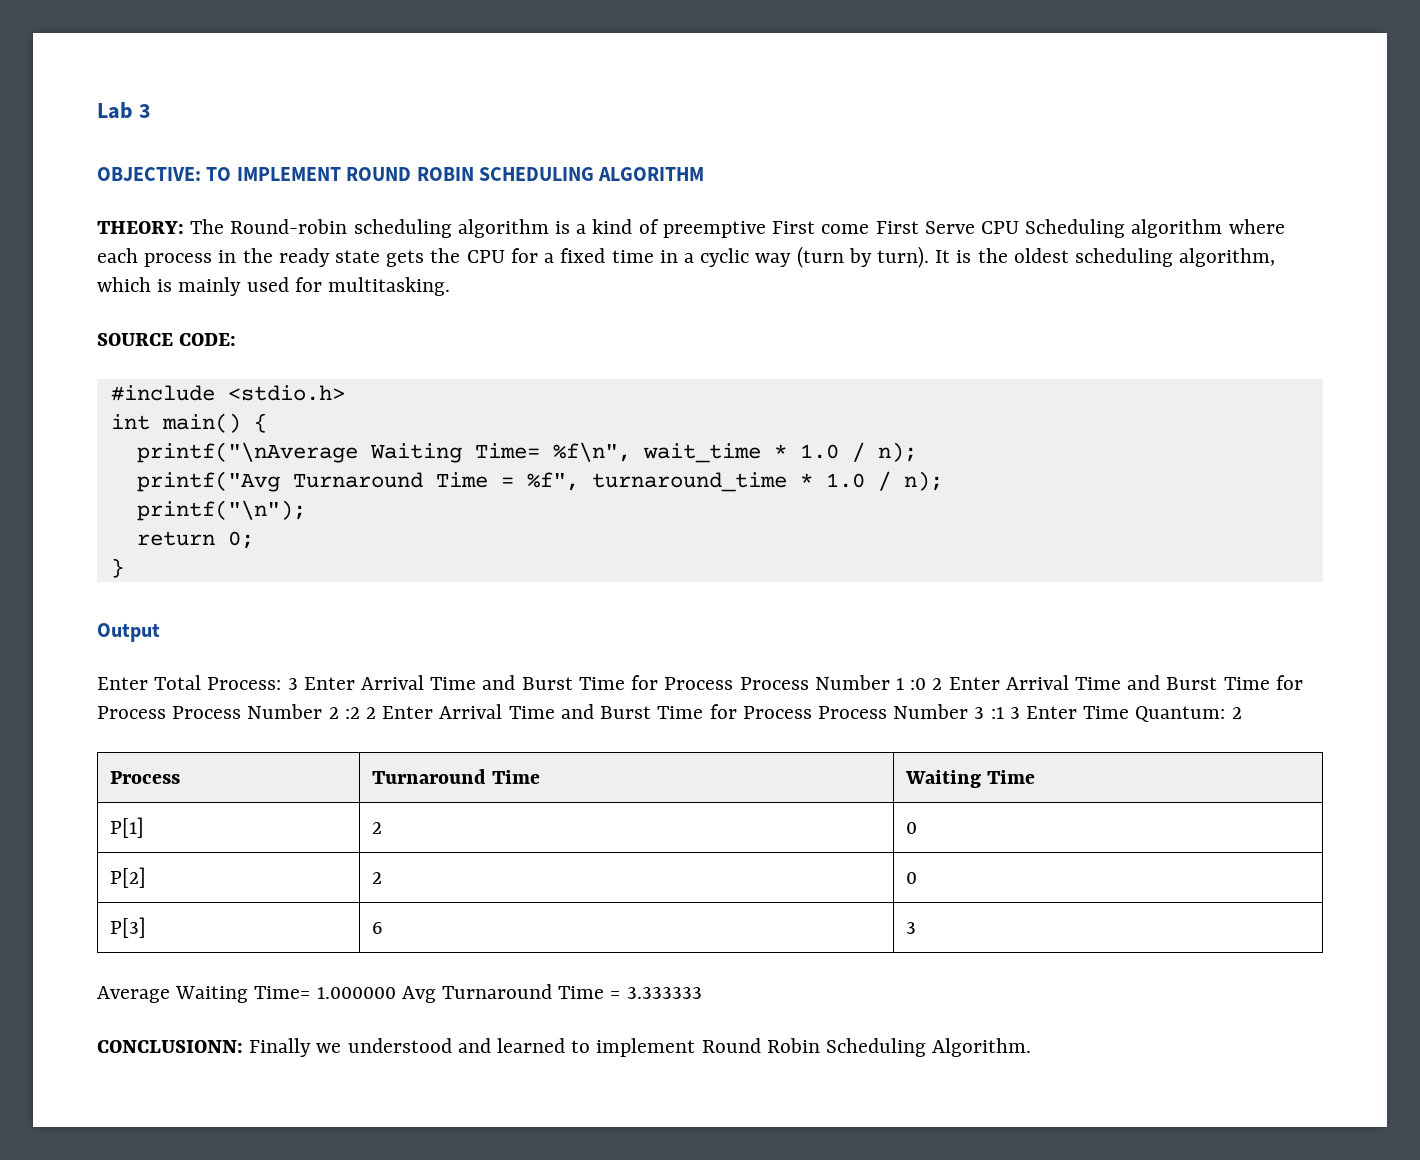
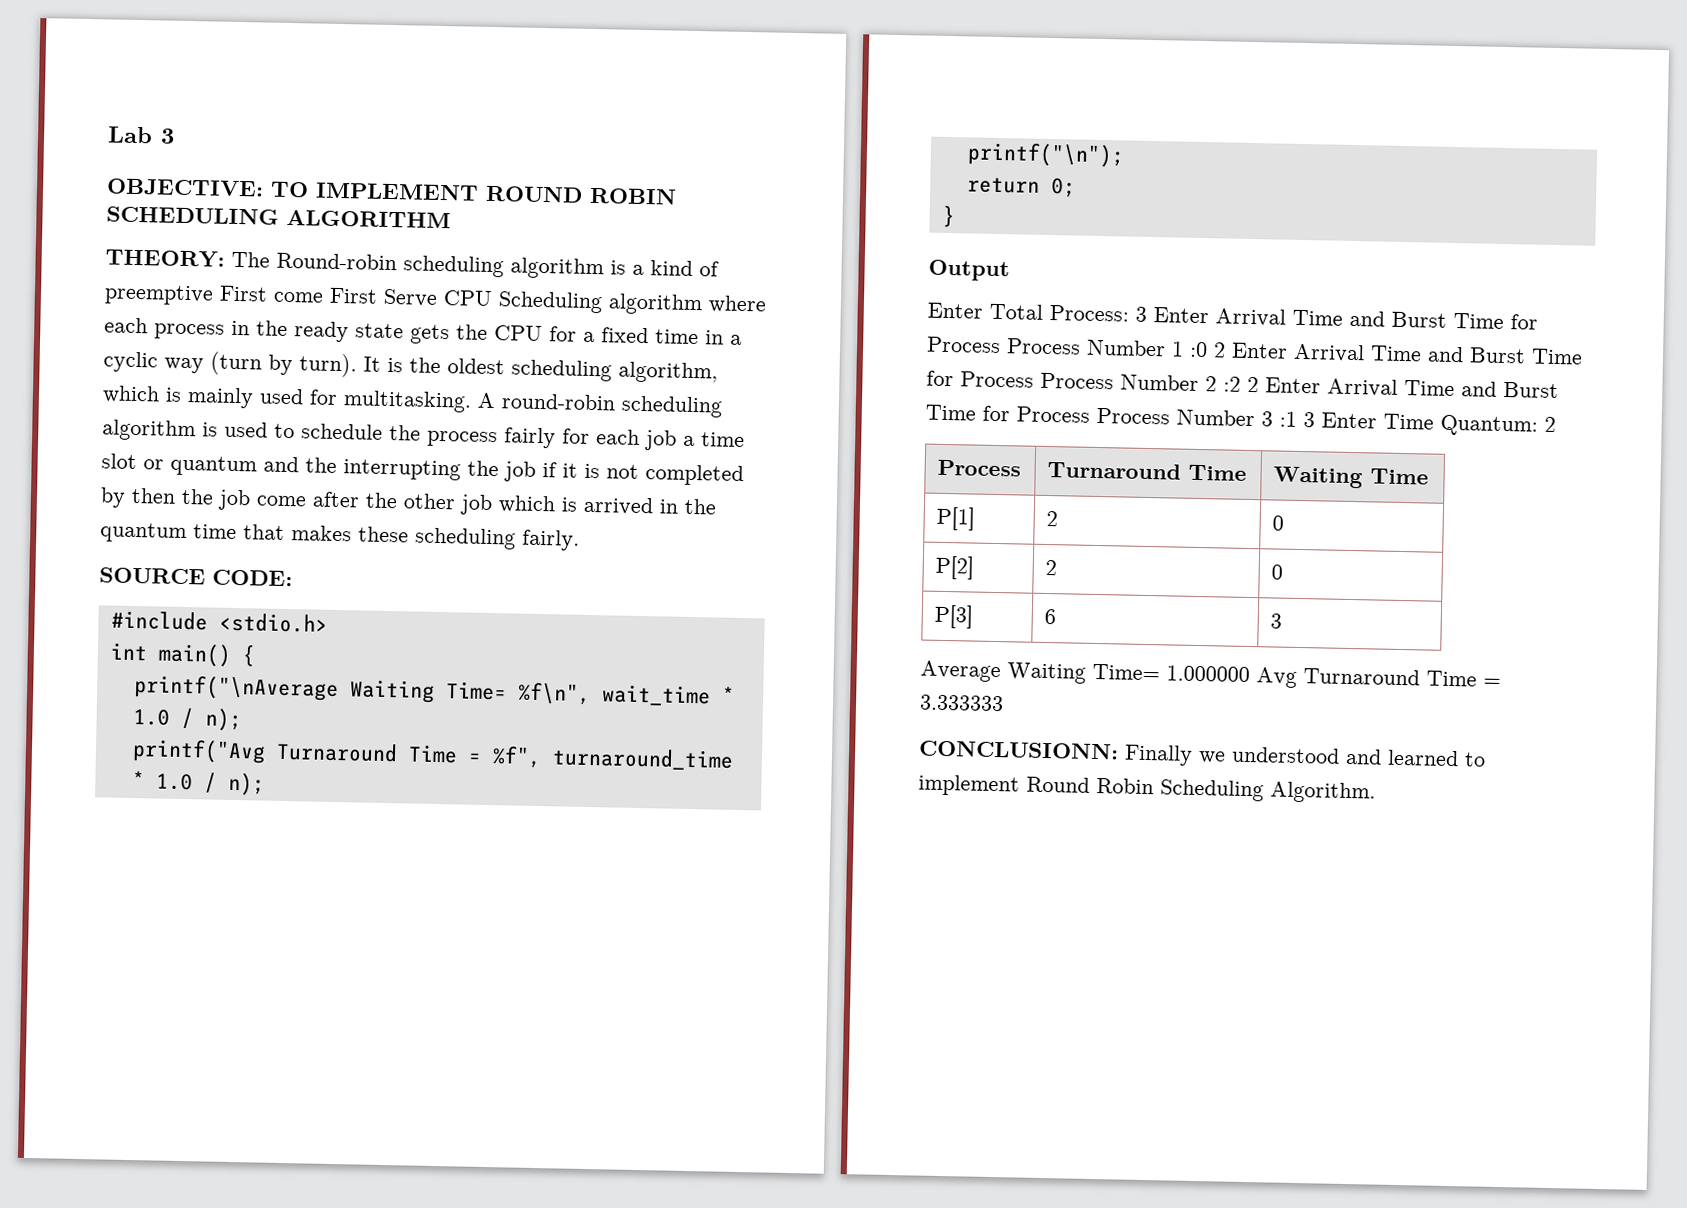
+ A round-robin scheduling algorithm is used to schedule the process fairly for each job a time slot or quantum and the interrupting the job if it is not completed by then the job come after the other job which is arrived in the quantum time that makes these scheduling fairly.

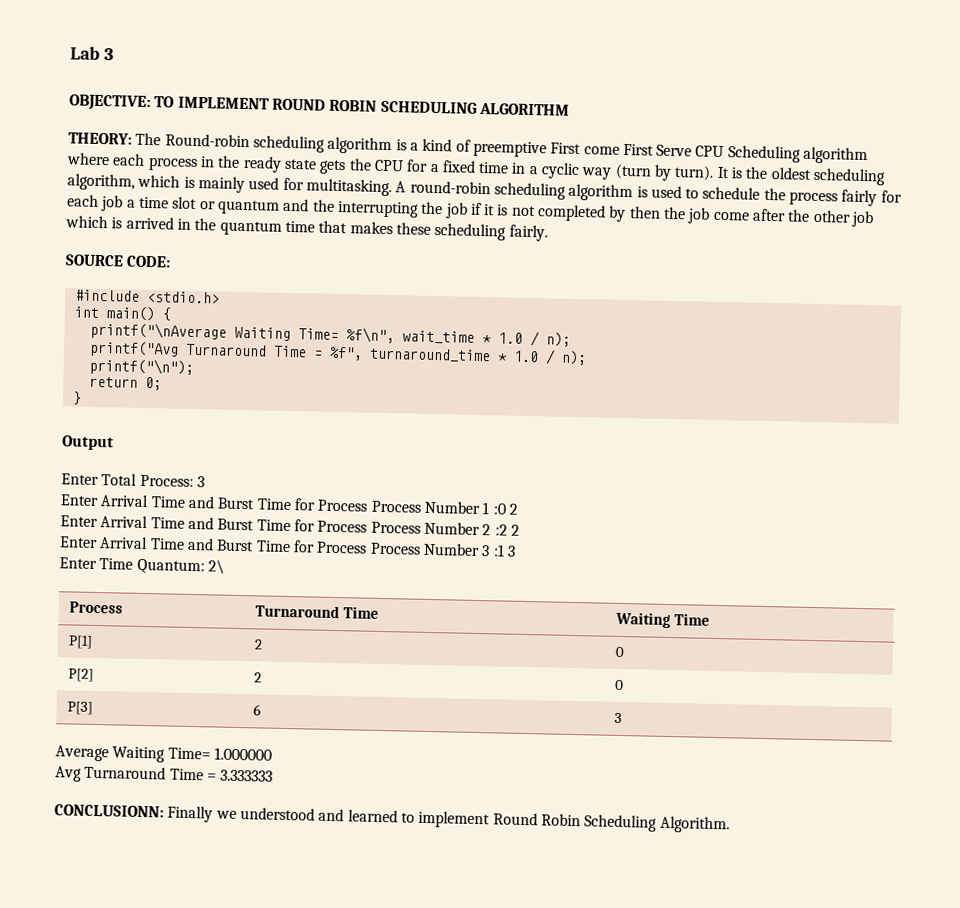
- Enter Total Process: 3 Enter Arrival Time and Burst Time for Process Process Number 1 :0 2 Enter Arrival Time and Burst Time for Process Process Number 2 :2 2 Enter Arrival Time and Burst Time for Process Process Number 3 :1 3 Enter Time Quantum: 2
+ Enter Total Process: 3
+ Enter Arrival Time and Burst Time for Process Process Number 1 :0 2
+ Enter Arrival Time and Burst Time for Process Process Number 2 :2 2
+ Enter Arrival Time and Burst Time for Process Process Number 3 :1 3
+ Enter Time Quantum: 2\
- Average Waiting Time= 1.000000 Avg Turnaround Time = 3.333333
+ Average Waiting Time= 1.000000
+ Avg Turnaround Time = 3.333333

